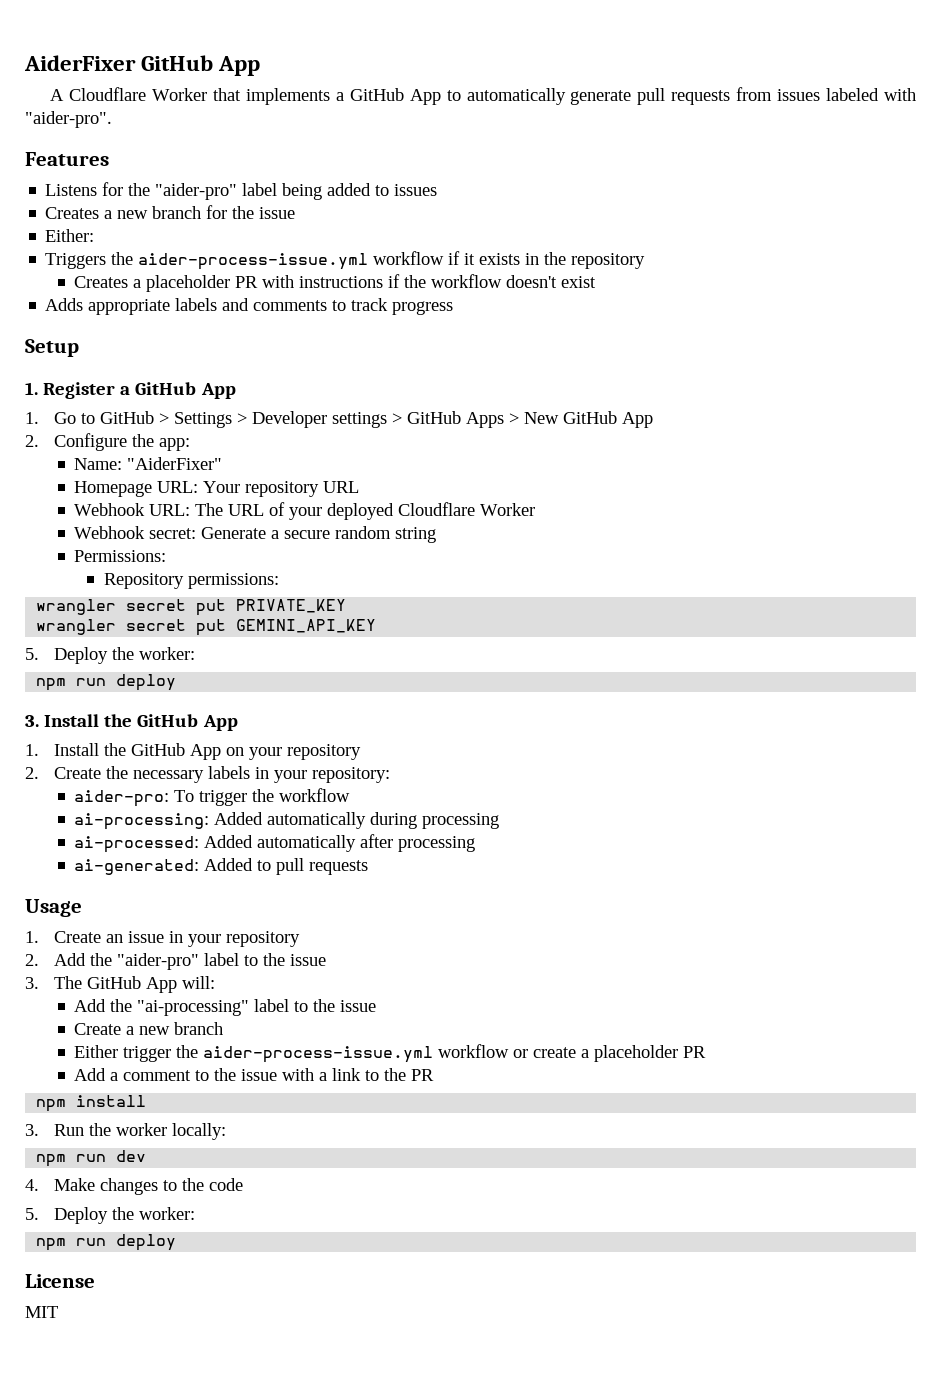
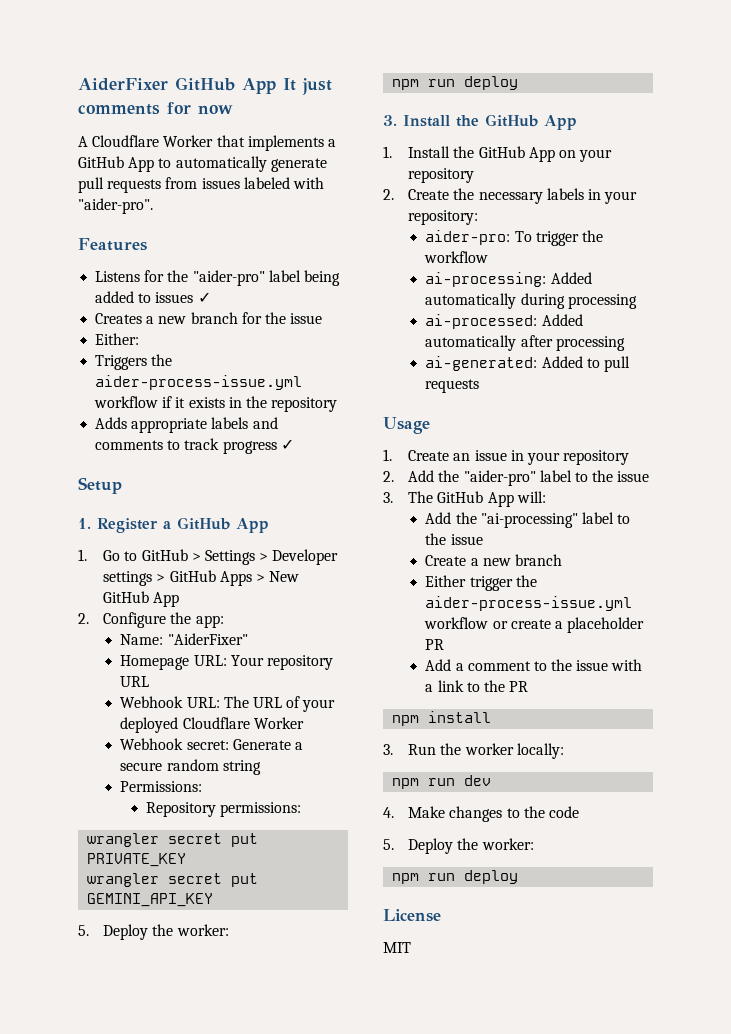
- AiderFixer GitHub App
+ AiderFixer GitHub App It just comments for now
- Listens for the "aider-pro" label being added to issues
+ Listens for the "aider-pro" label being added to issues ✓
- Creates a placeholder PR with instructions if the workflow doesn't exist
- Adds appropriate labels and comments to track progress
+ Adds appropriate labels and comments to track progress ✓

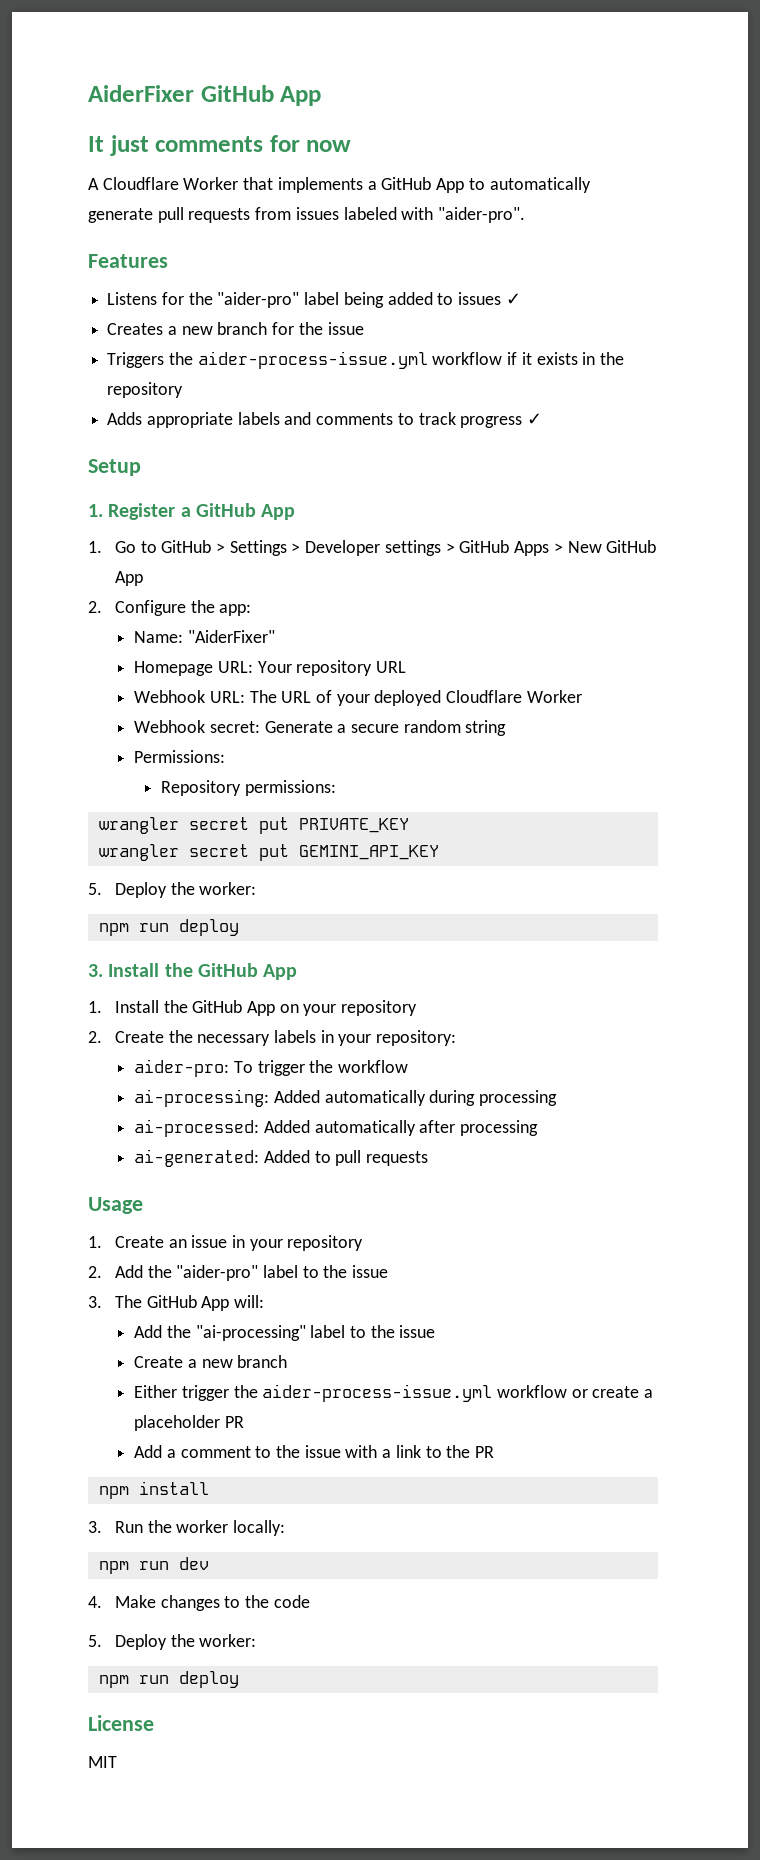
- AiderFixer GitHub App It just comments for now
+ AiderFixer GitHub App
+ It just comments for now
- Either:

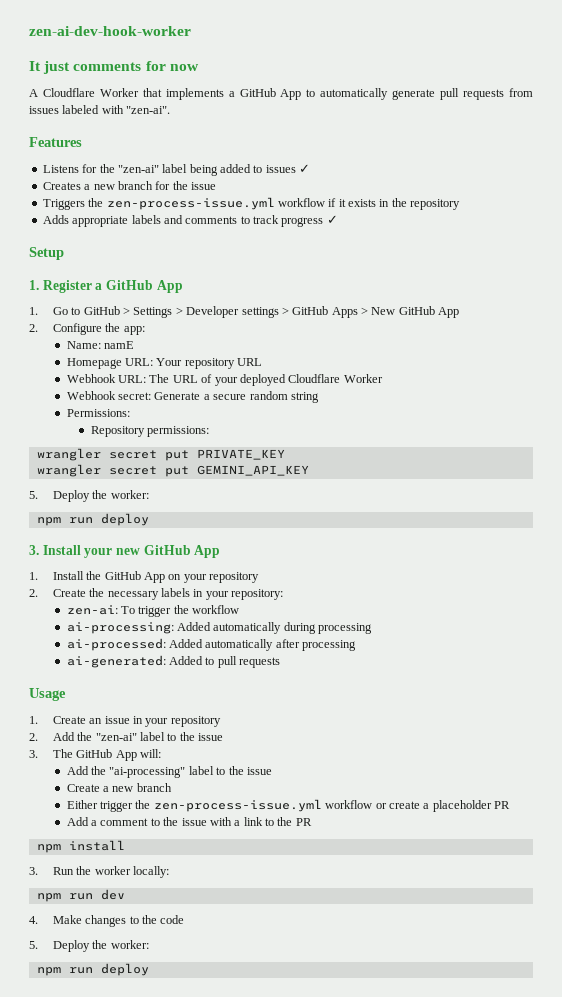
- AiderFixer GitHub App
+ zen-ai-dev-hook-worker
- A Cloudflare Worker that implements a GitHub App to automatically generate pull requests from issues labeled with "aider-pro".
+ A Cloudflare Worker that implements a GitHub App to automatically generate pull requests from issues labeled with "zen-ai".
- Listens for the "aider-pro" label being added to issues ✓
+ Listens for the "zen-ai" label being added to issues ✓
- Triggers the aider-process-issue.yml workflow if it exists in the repository
+ Triggers the zen-process-issue.yml workflow if it exists in the repository
- Name: "AiderFixer"
+ Name: namE
- 3. Install the GitHub App
+ 3. Install your new GitHub App
- aider-pro: To trigger the workflow
+ zen-ai: To trigger the workflow
- 2. Add the "aider-pro" label to the issue
+ 2. Add the "zen-ai" label to the issue
- Either trigger the aider-process-issue.yml workflow or create a placeholder PR
+ Either trigger the zen-process-issue.yml workflow or create a placeholder PR
- License
- MIT

